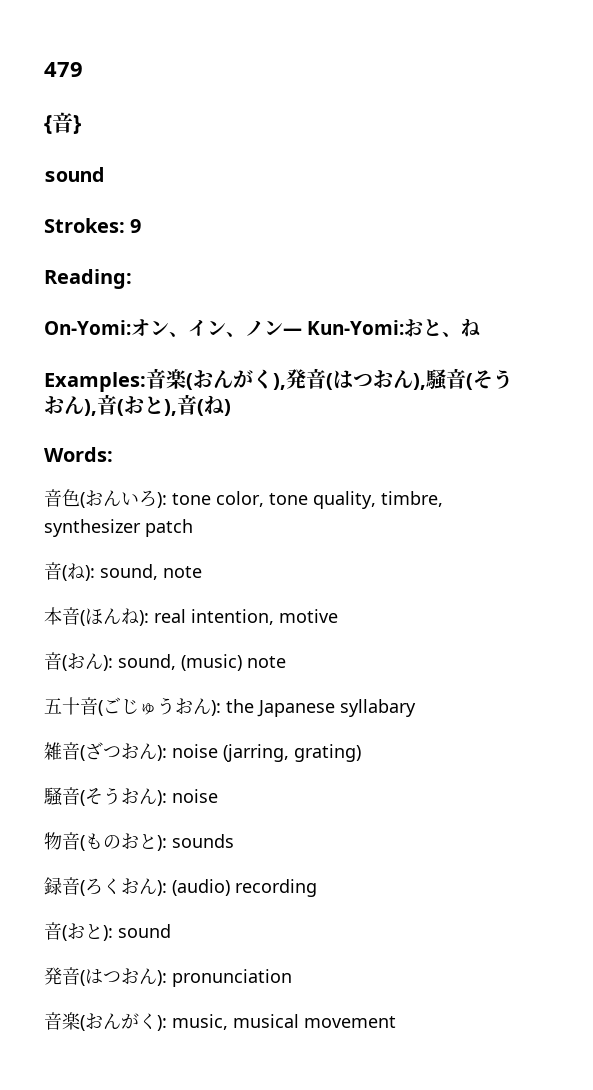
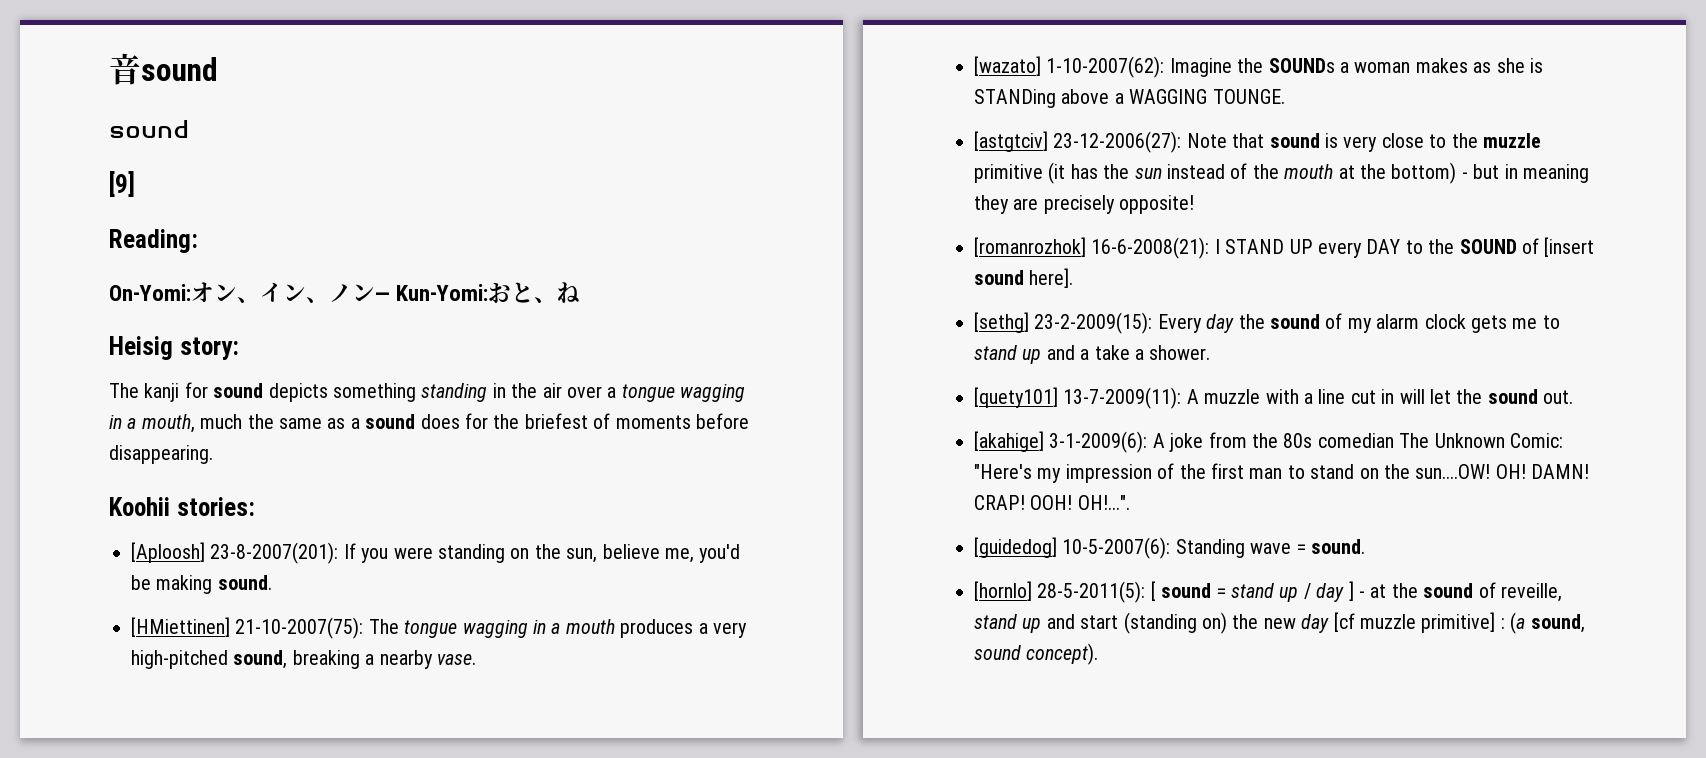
- 479
- {音}
+ 音sound
  sound
- Strokes: 9
+ [9]
- Examples:音楽(おんがく),発音(はつおん),騒音(そうおん),音(おと),音(ね)
- Words:
- 音色(おんいろ): tone color, tone quality, timbre, synthesizer patch
- 音(ね): sound, note
- 本音(ほんね): real intention, motive
- 音(おん): sound, (music) note
- 五十音(ごじゅうおん): the Japanese syllabary
- 雑音(ざつおん): noise (jarring, grating)
- 騒音(そうおん): noise
- 物音(ものおと): sounds
- 録音(ろくおん): (audio) recording
- 音(おと): sound
- 発音(はつおん): pronunciation
- 音楽(おんがく): music, musical movement
+ Heisig story:
+ The kanji for sound depicts something standing in the air over a tongue wagging in a mouth, much the same as a sound does for the briefest of moments before disappearing.
+ Koohii stories:
+ [Aploosh] 23-8-2007(201): If you were standing on the sun, believe me, you'd be making sound.
+ [HMiettinen] 21-10-2007(75): The tongue wagging in a mouth produces a very high-pitched sound, breaking a nearby vase.
+ [wazato] 1-10-2007(62): Imagine the SOUNDs a woman makes as she is STANDing above a WAGGING TOUNGE.
+ [astgtciv] 23-12-2006(27): Note that sound is very close to the muzzle primitive (it has the sun instead of the mouth at the bottom) - but in meaning they are precisely opposite!
+ [romanrozhok] 16-6-2008(21): I STAND UP every DAY to the SOUND of [insert sound here].
+ [sethg] 23-2-2009(15): Every day the sound of my alarm clock gets me to stand up and a take a shower.
+ [quety101] 13-7-2009(11): A muzzle with a line cut in will let the sound out.
+ [akahige] 3-1-2009(6): A joke from the 80s comedian The Unknown Comic: "Here's my impression of the first man to stand on the sun....OW! OH! DAMN! CRAP! OOH! OH!...".
+ [guidedog] 10-5-2007(6): Standing wave = sound.
+ [hornlo] 28-5-2011(5): [ sound = stand up / day ] - at the sound of reveille, stand up and start (standing on) the new day [cf muzzle primitive] : (a sound, sound concept).

